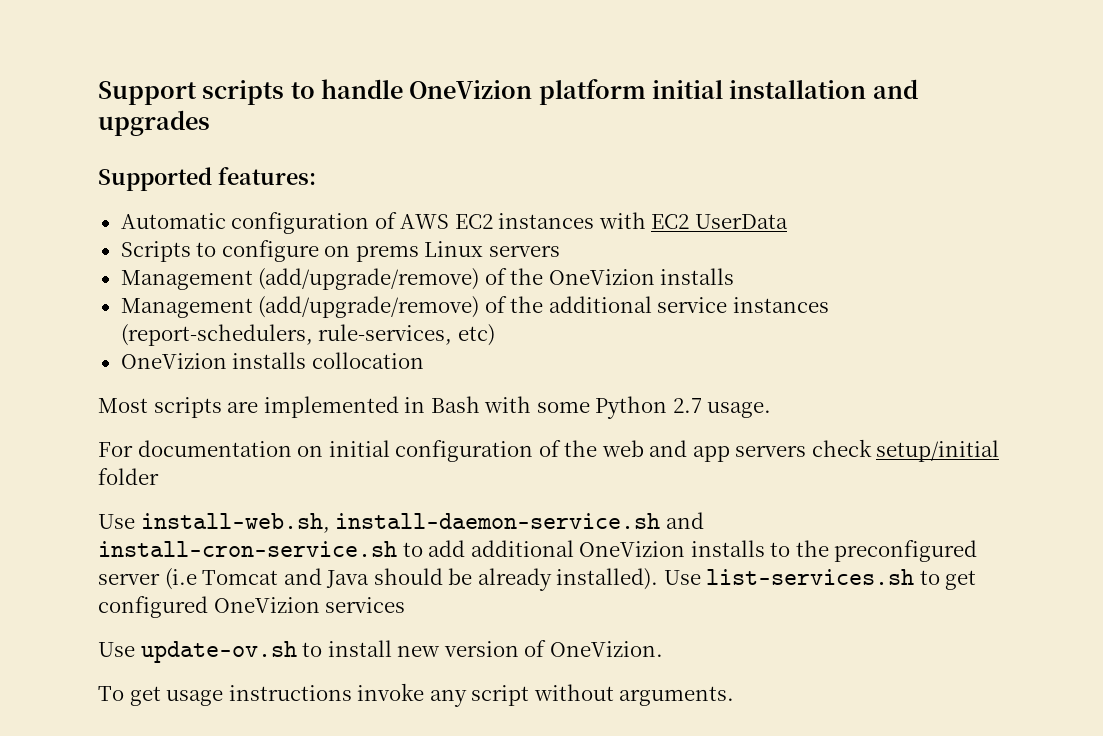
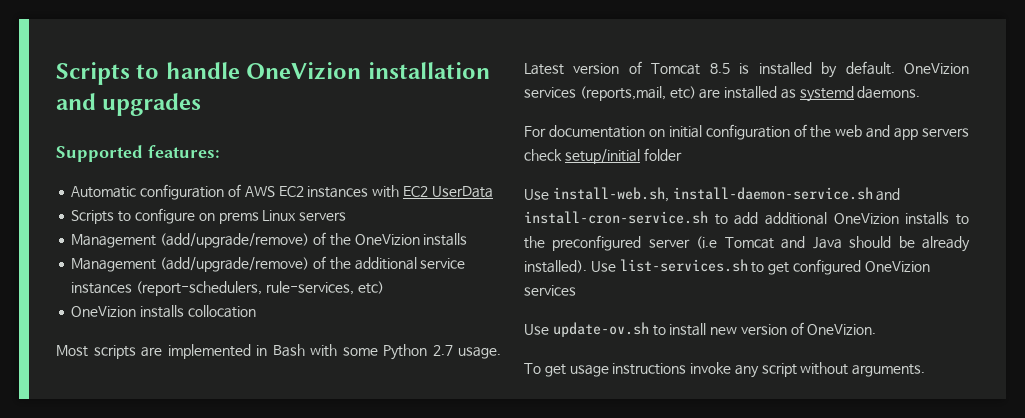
- Support scripts to handle OneVizion platform initial installation and upgrades
+ Scripts to handle OneVizion installation and upgrades
+ Latest version of Tomcat 8.5 is installed by default. OneVizion services (reports,mail, etc) are installed as systemd daemons.

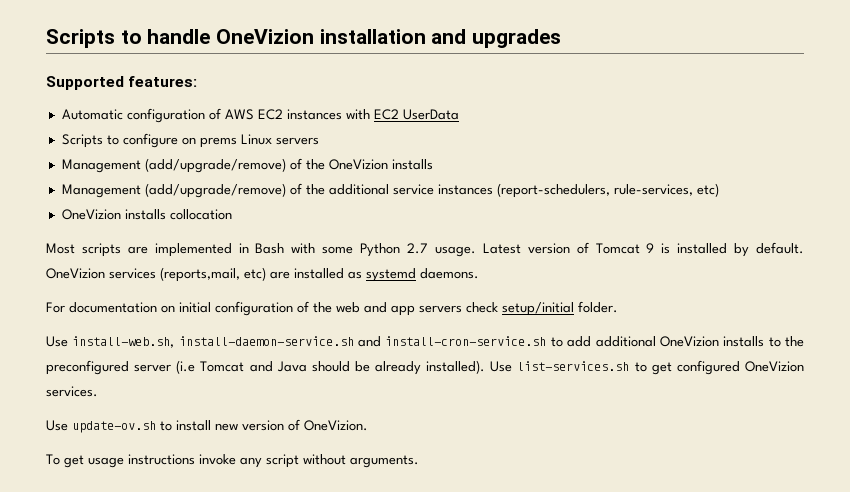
- Latest version of Tomcat 8.5 is installed by default.
+ Latest version of Tomcat 9 is installed by default.
- For documentation on initial configuration of the web and app servers check setup/initial folder
+ For documentation on initial configuration of the web and app servers check setup/initial folder.
- Use list-services.sh to get configured OneVizion services
+ Use list-services.sh to get configured OneVizion services.

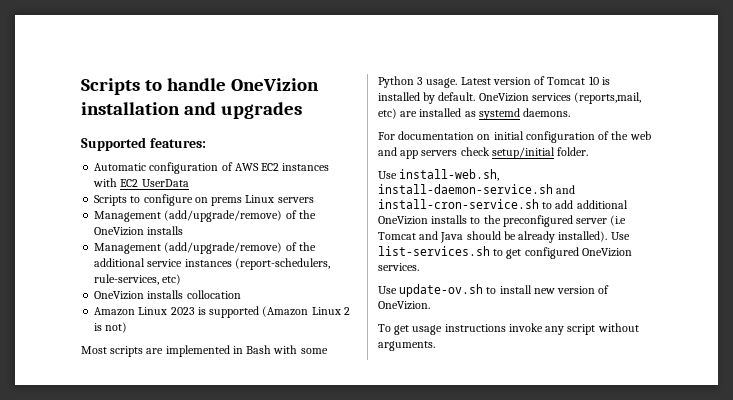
+ Amazon Linux 2023 is supported (Amazon Linux 2 is not)
- Most scripts are implemented in Bash with some Python 2.7 usage.
+ Most scripts are implemented in Bash with some Python 3 usage.
- Latest version of Tomcat 9 is installed by default.
+ Latest version of Tomcat 10 is installed by default.

